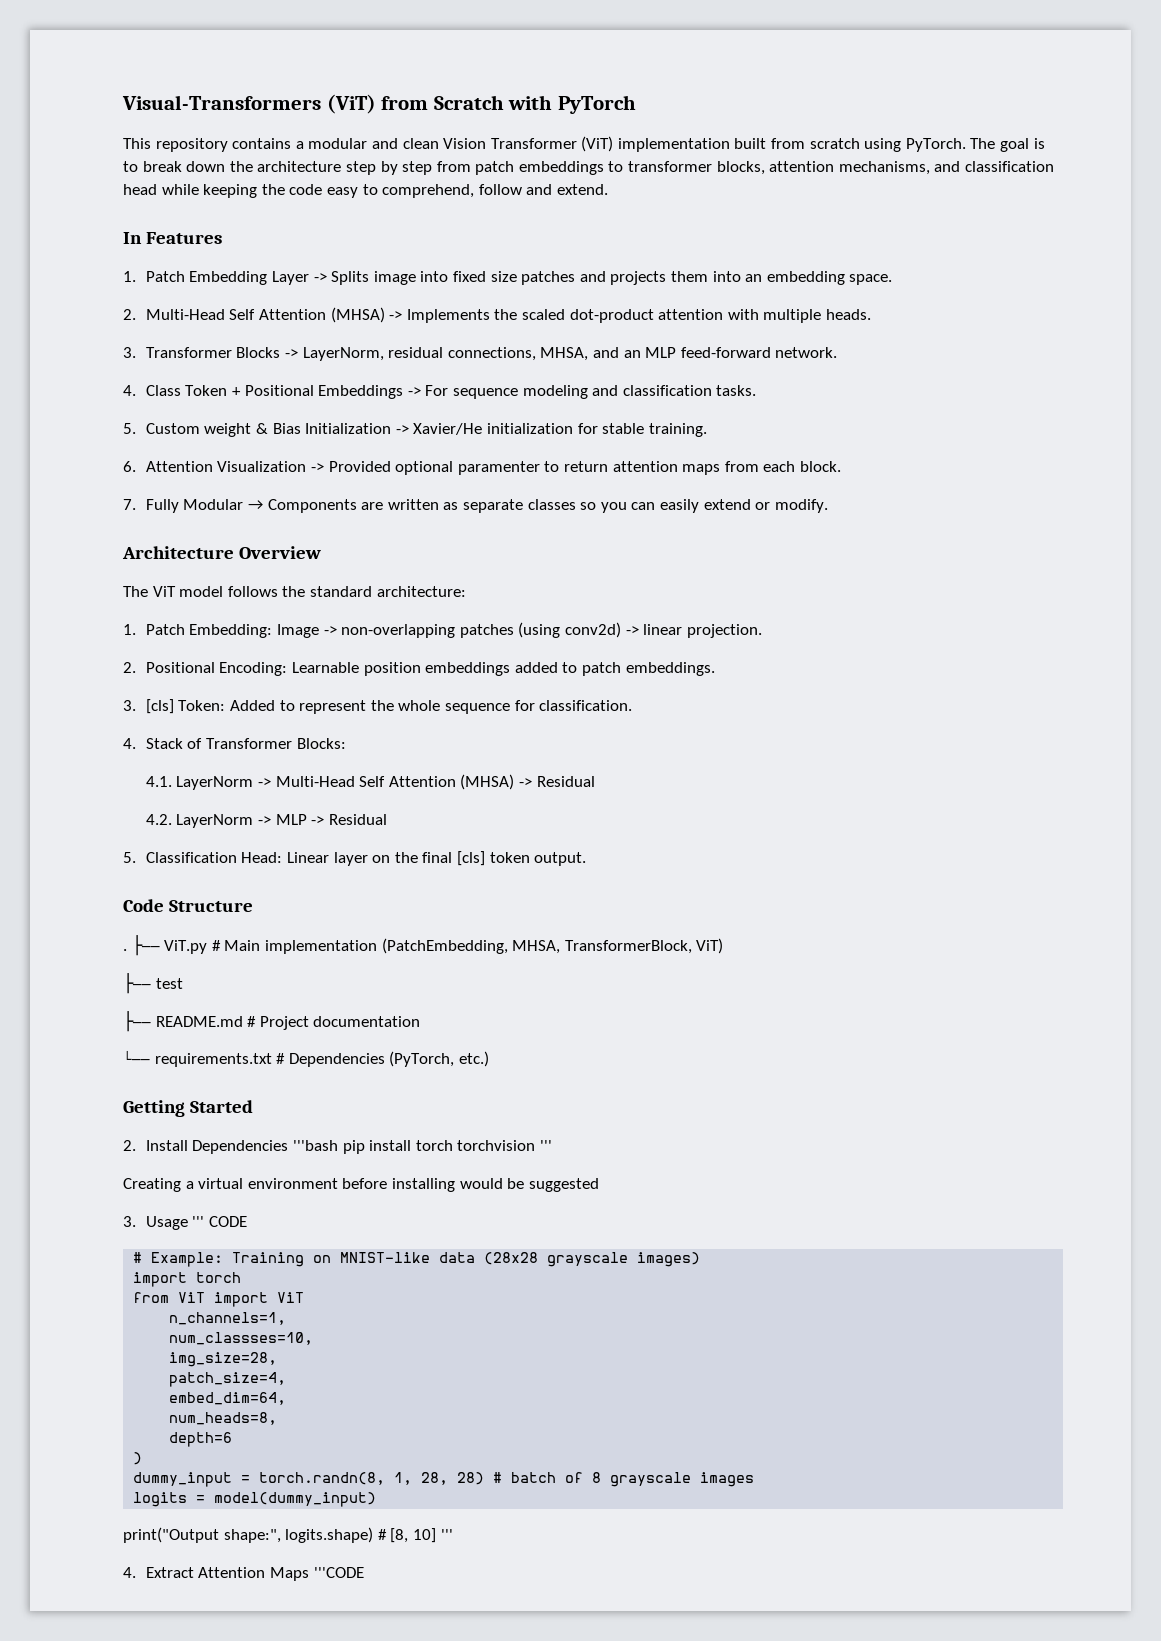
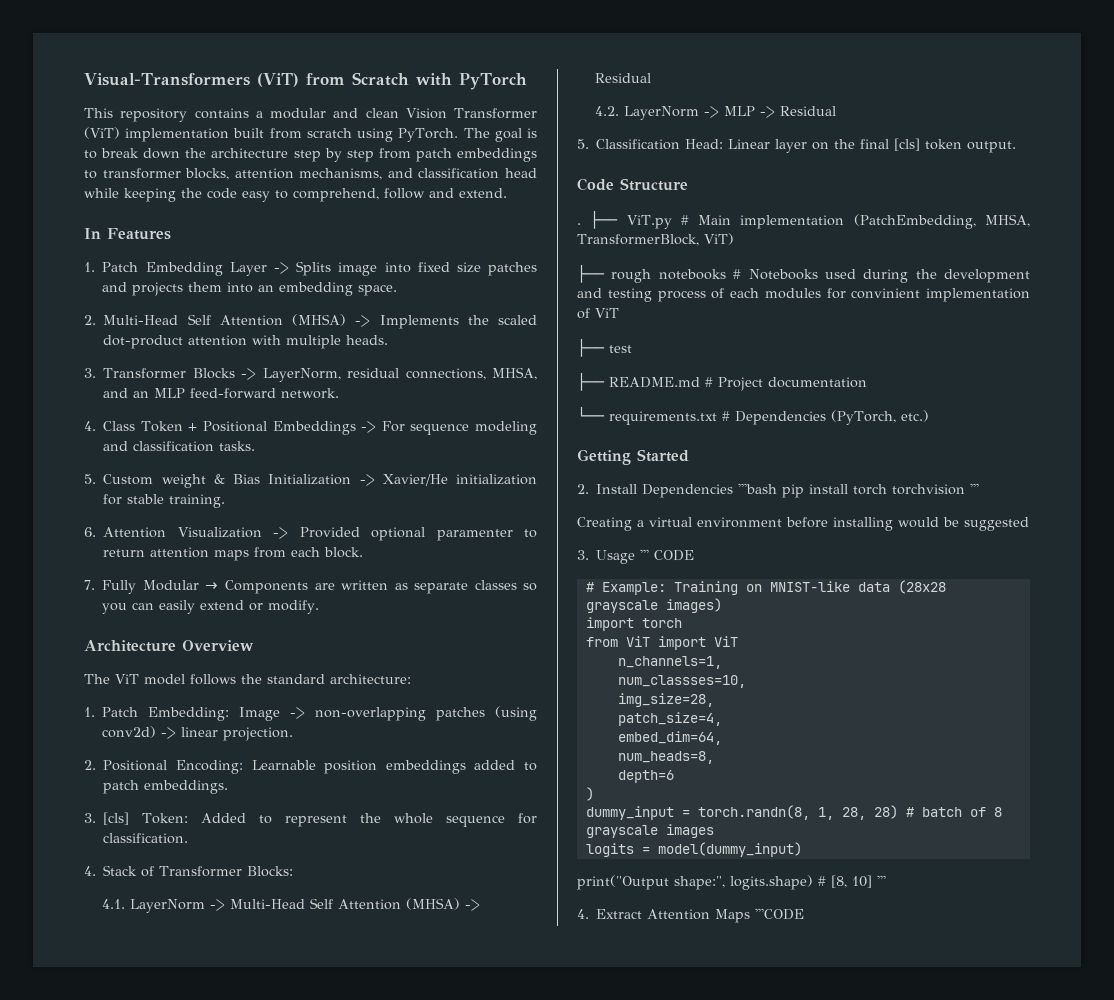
+ ├── rough notebooks # Notebooks used during the development and testing process of each modules for convinient implementation of ViT

